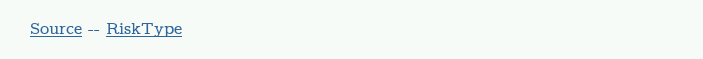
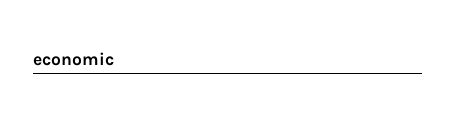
- Source -- RiskType
+ economic

